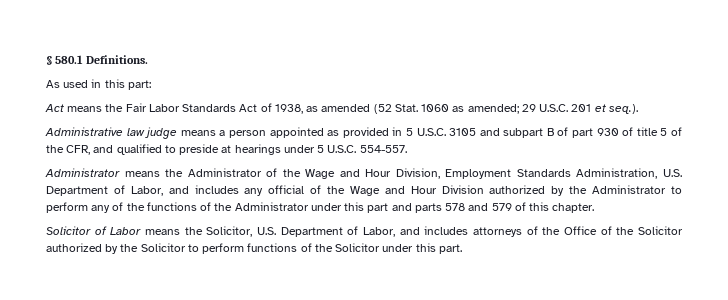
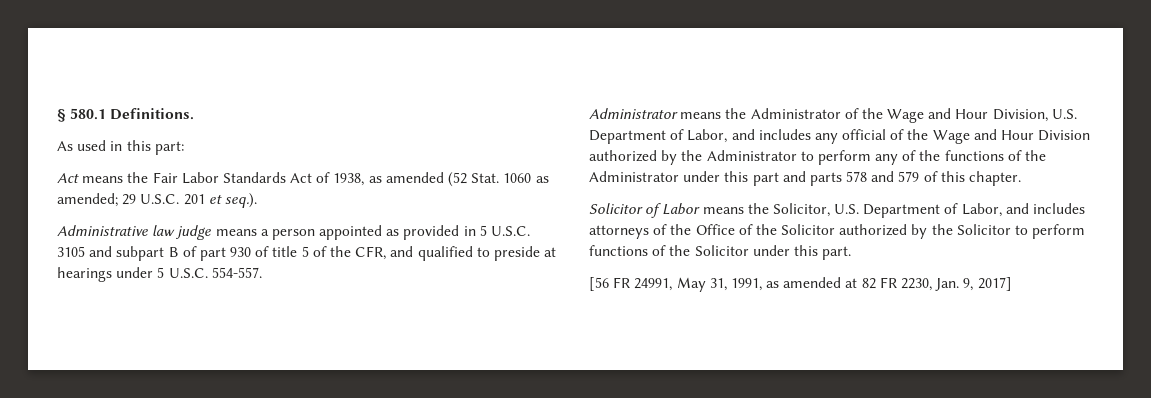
- Administrator means the Administrator of the Wage and Hour Division, Employment Standards Administration, U.S. Department of Labor, and includes any official of the Wage and Hour Division authorized by the Administrator to perform any of the functions of the Administrator under this part and parts 578 and 579 of this chapter.
+ Administrator means the Administrator of the Wage and Hour Division, U.S. Department of Labor, and includes any official of the Wage and Hour Division authorized by the Administrator to perform any of the functions of the Administrator under this part and parts 578 and 579 of this chapter.
+ [56 FR 24991, May 31, 1991, as amended at 82 FR 2230, Jan. 9, 2017]

